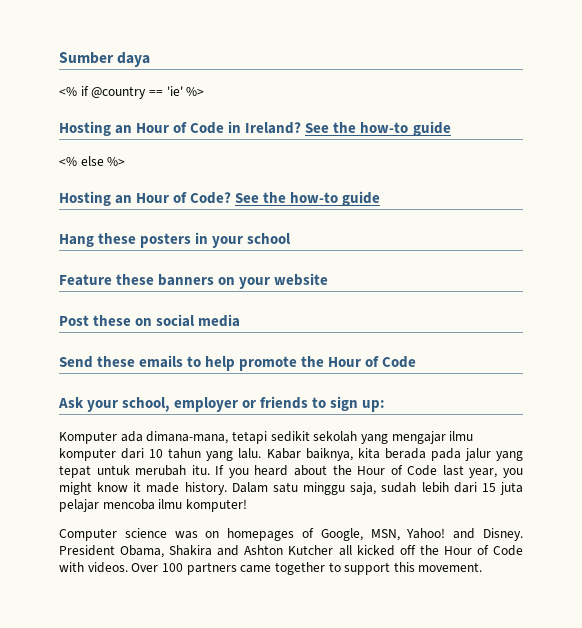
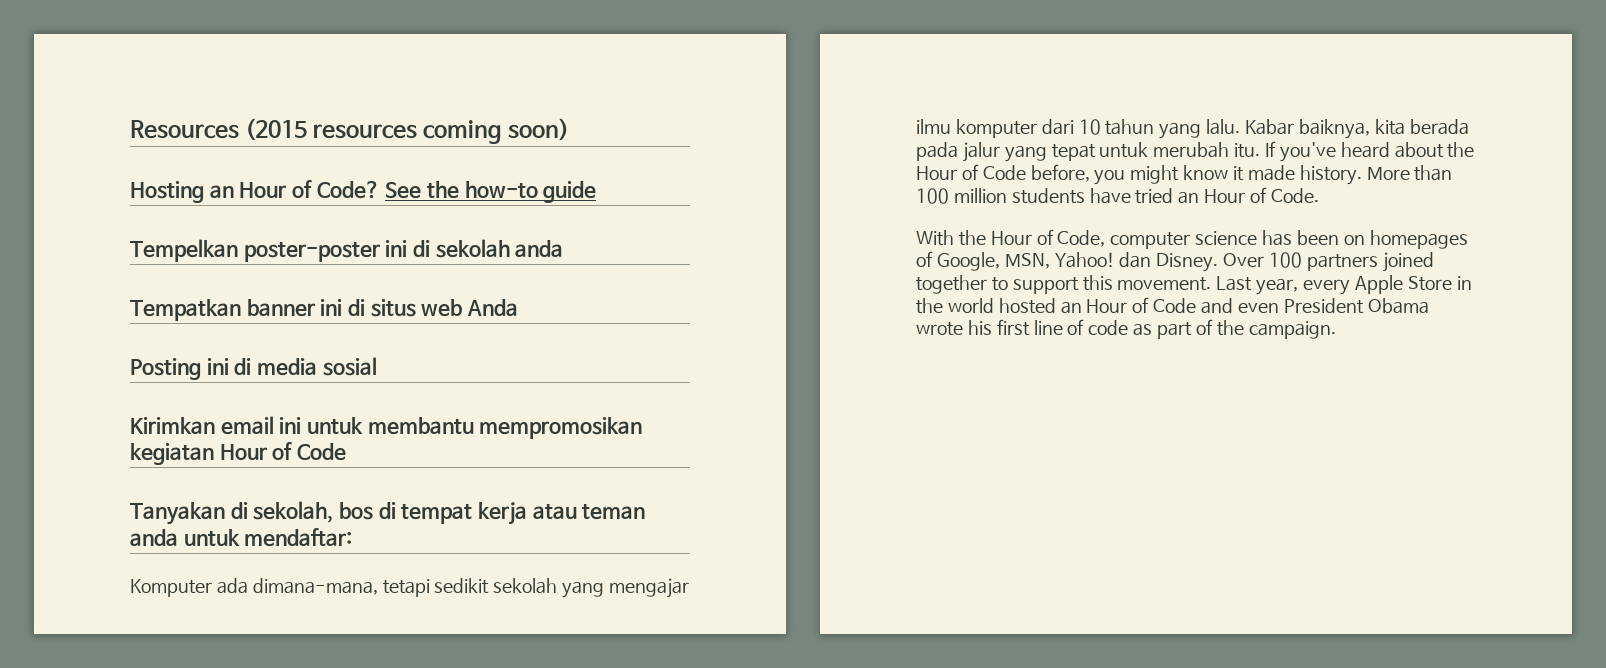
- Sumber daya
- <% if @country == 'ie' %>
- Hosting an Hour of Code in Ireland? See the how-to guide
- <% else %>
+ Resources (2015 resources coming soon)
- Hang these posters in your school
- Feature these banners on your website
- Post these on social media
- Send these emails to help promote the Hour of Code
- Ask your school, employer or friends to sign up:
+ Tempelkan poster-poster ini di sekolah anda
+ Tempatkan banner ini di situs web Anda
+ Posting ini di media sosial
+ Kirimkan email ini untuk membantu mempromosikan kegiatan Hour of Code
+ Tanyakan di sekolah, bos di tempat kerja atau teman anda untuk mendaftar:
- If you heard about the Hour of Code last year, you might know it made history.
+ If you've heard about the Hour of Code before, you might know it made history.
- Dalam satu minggu saja, sudah lebih dari 15 juta pelajar mencoba ilmu komputer!
- Computer science was on homepages of Google, MSN, Yahoo! and Disney. President Obama, Shakira and Ashton Kutcher all kicked off the Hour of Code with videos.
+ More than 100 million students have tried an Hour of Code.
+ With the Hour of Code, computer science has been on homepages of Google, MSN, Yahoo! dan Disney.
- Over 100 partners came together to support this movement.
+ Over 100 partners joined together to support this movement.
+ Last year, every Apple Store in the world hosted an Hour of Code and even President Obama wrote his first line of code as part of the campaign.

